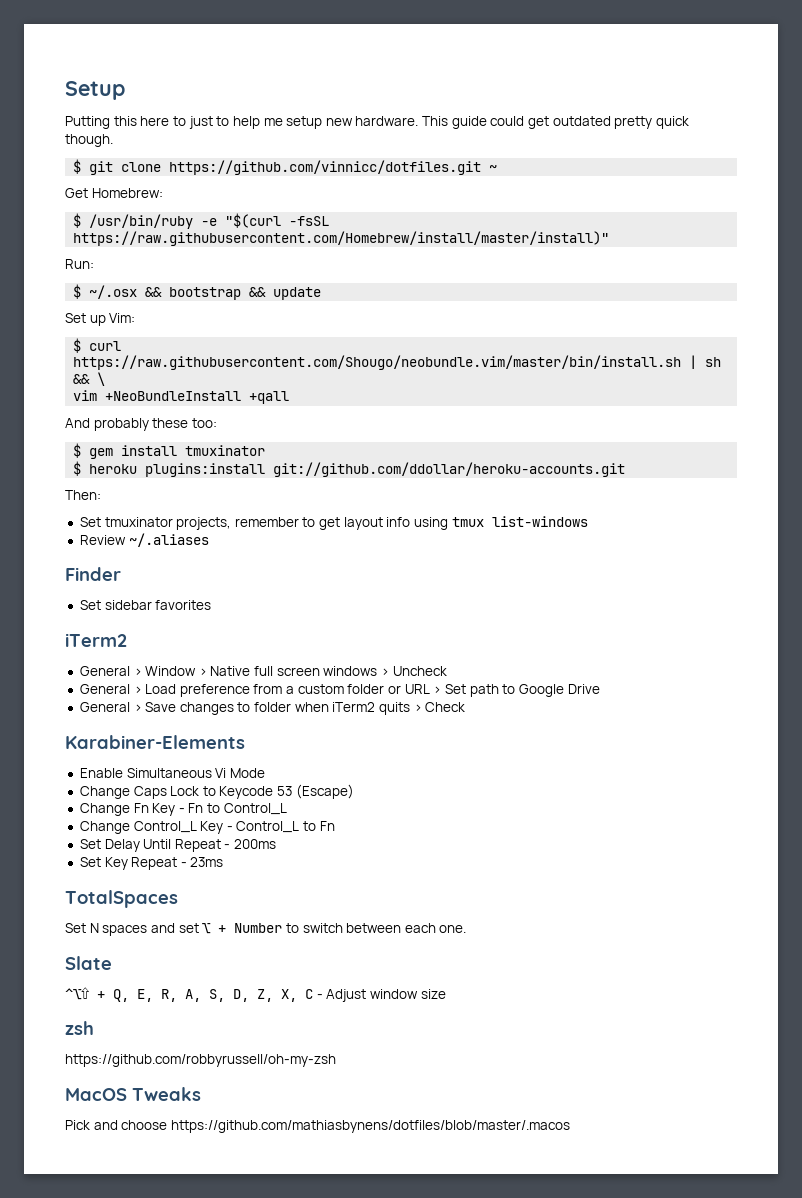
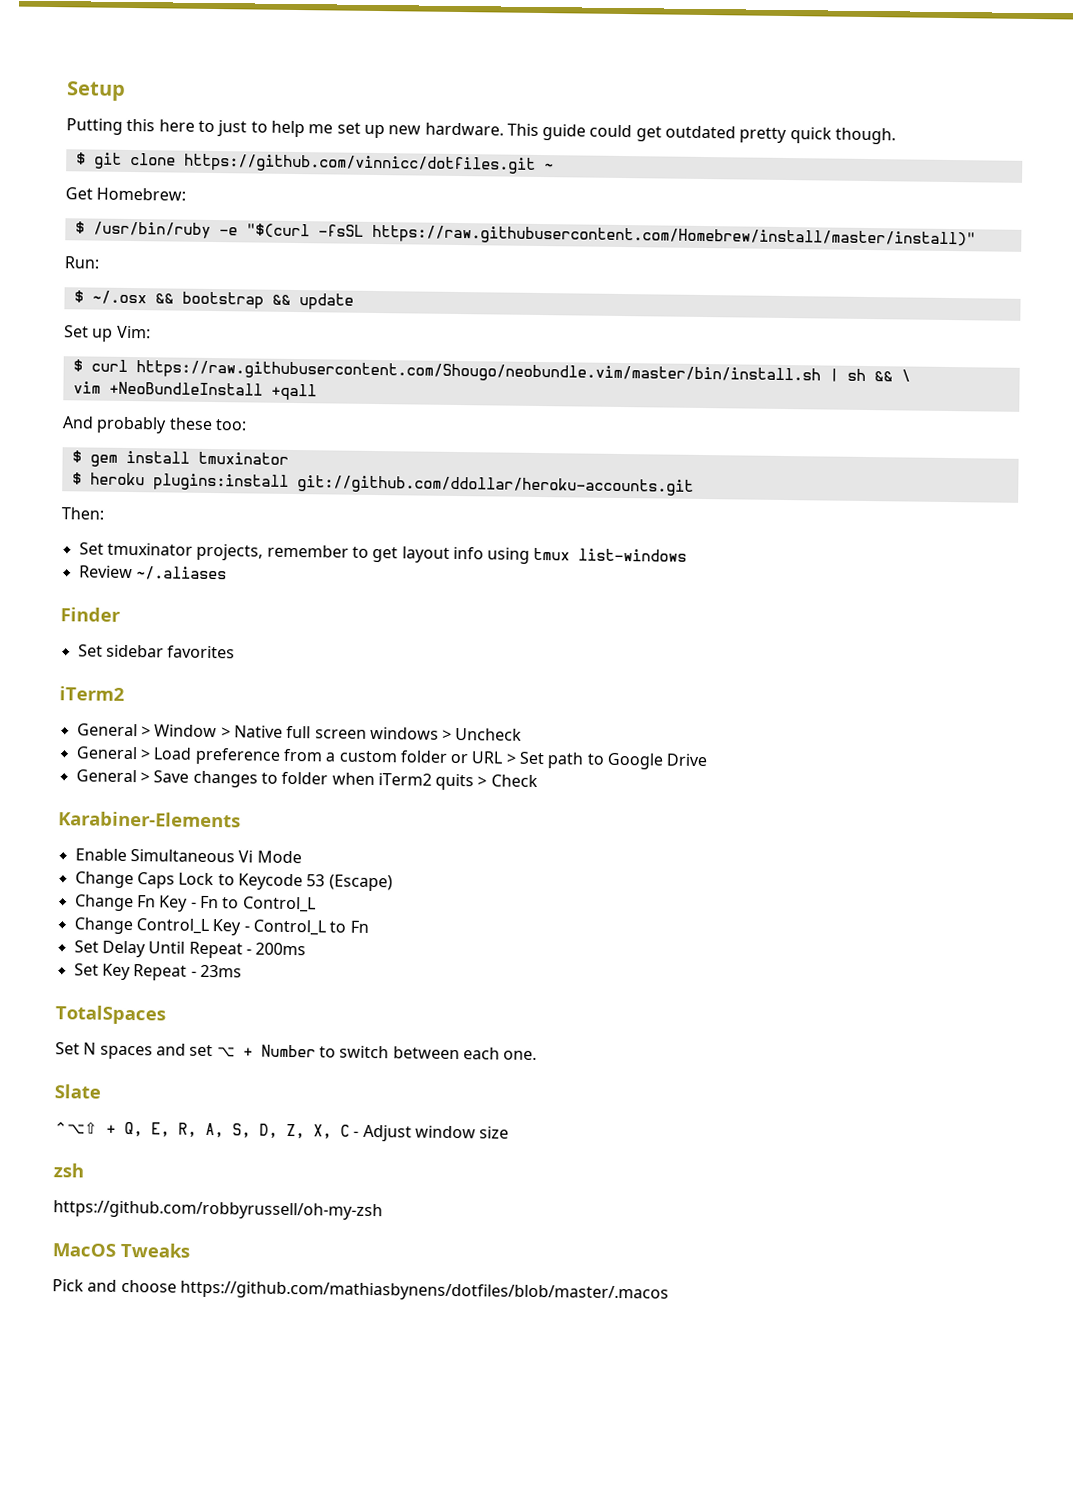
- Putting this here to just to help me setup new hardware.
+ Putting this here to just to help me set up new hardware.

